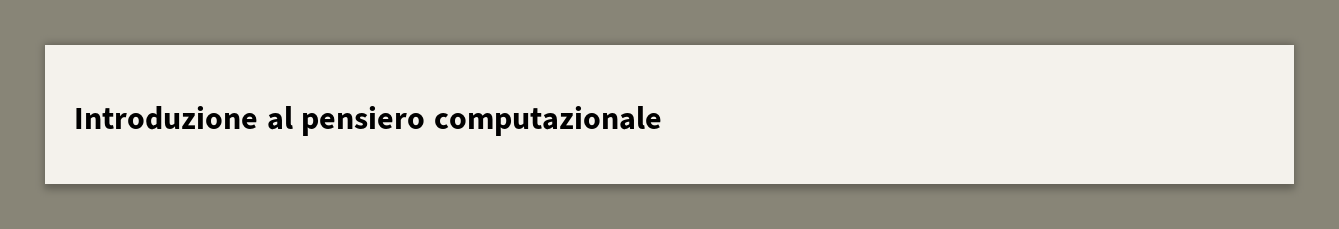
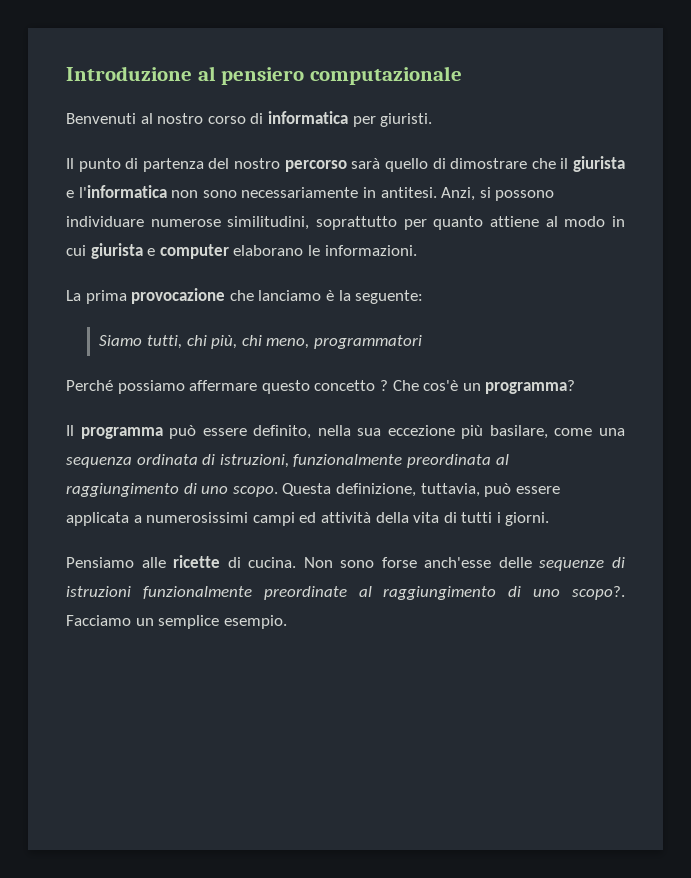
+ Benvenuti al nostro corso di informatica per giuristi.
+ Il punto di partenza del nostro percorso sarà quello di dimostrare che il giurista e l'informatica non sono necessariamente in antitesi. Anzi, si possono individuare numerose similitudini, soprattutto per quanto attiene al modo in cui giurista e computer elaborano le informazioni.
+ La prima provocazione che lanciamo è la seguente:
+ Siamo tutti, chi più, chi meno, programmatori
+ Perché possiamo affermare questo concetto ? Che cos'è un programma?
+ Il programma può essere definito, nella sua eccezione più basilare, come una sequenza ordinata di istruzioni, funzionalmente preordinata al raggiungimento di uno scopo. Questa definizione, tuttavia, può essere applicata a numerosissimi campi ed attività della vita di tutti i giorni.
+ Pensiamo alle ricette di cucina. Non sono forse anch'esse delle sequenze di istruzioni funzionalmente preordinate al raggiungimento di uno scopo?. Facciamo un semplice esempio.

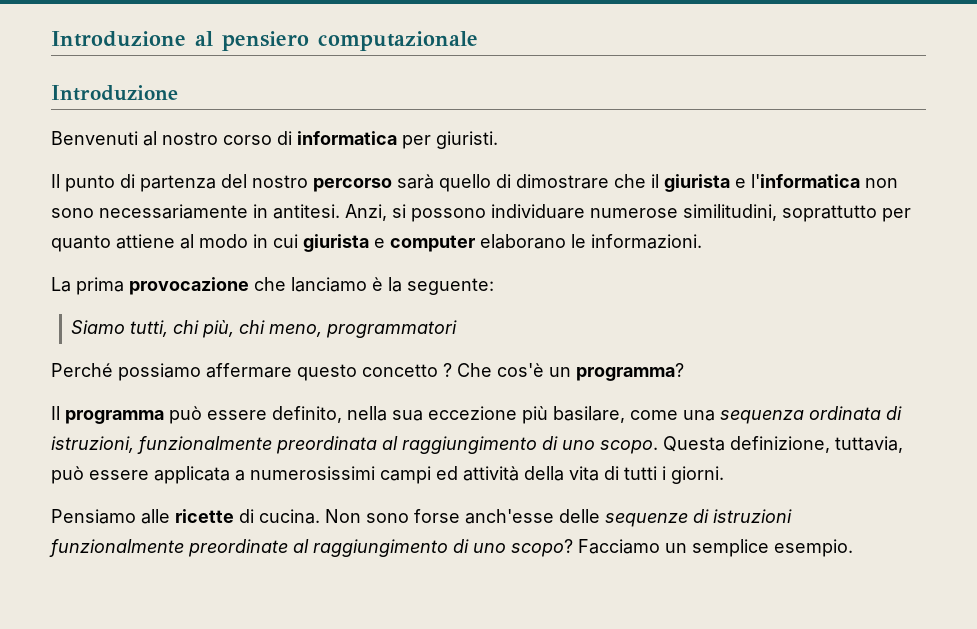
  Introduzione al pensiero computazionale
+ Introduzione
- Non sono forse anch'esse delle sequenze di istruzioni funzionalmente preordinate al raggiungimento di uno scopo?.
+ Non sono forse anch'esse delle sequenze di istruzioni funzionalmente preordinate al raggiungimento di uno scopo?

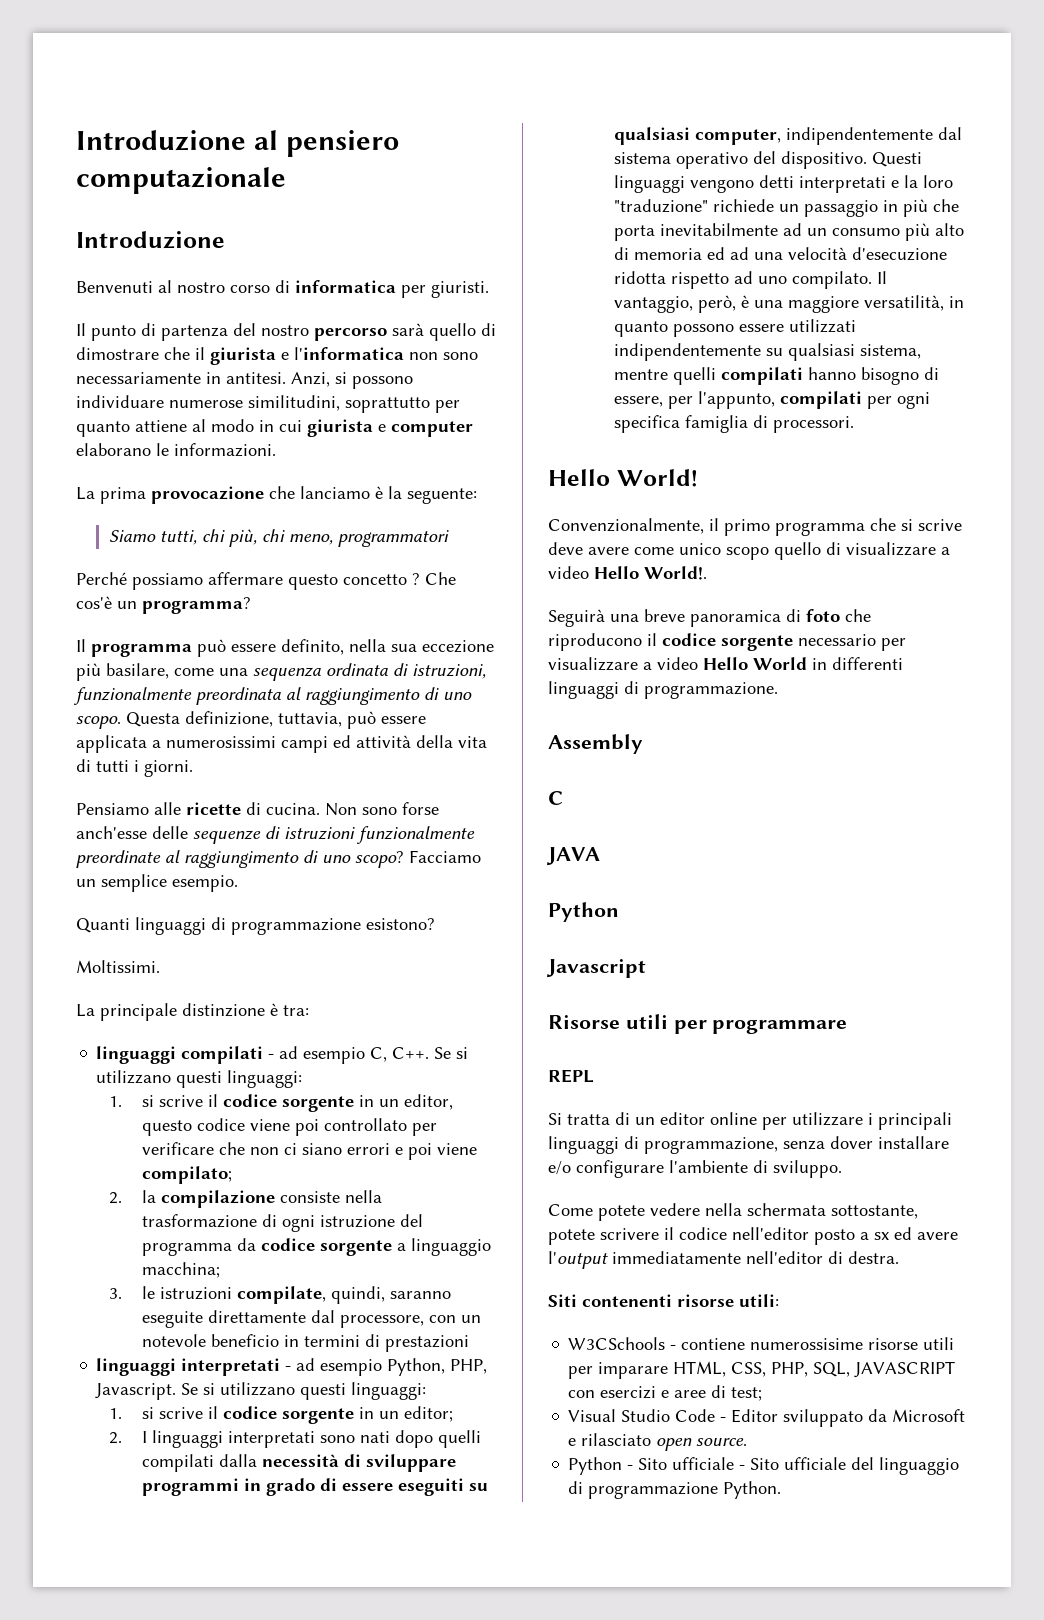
+ Quanti linguaggi di programmazione esistono?
+ Moltissimi.
+ La principale distinzione è tra:
+ linguaggi compilati - ad esempio C, C++. Se si utilizzano questi linguaggi:
+ 1. si scrive il codice sorgente in un editor, questo codice viene poi controllato per verificare che non ci siano errori e poi viene compilato;
+ 2. la compilazione consiste nella trasformazione di ogni istruzione del programma da codice sorgente a linguaggio macchina;
+ 3. le istruzioni compilate, quindi, saranno eseguite direttamente dal processore, con un notevole beneficio in termini di prestazioni
+ linguaggi interpretati - ad esempio Python, PHP, Javascript. Se si utilizzano questi linguaggi:
+ 1. si scrive il codice sorgente in un editor;
+ 2. I linguaggi interpretati sono nati dopo quelli compilati dalla necessità di sviluppare programmi in grado di essere eseguiti su qualsiasi computer, indipendentemente dal sistema operativo del dispositivo. Questi linguaggi vengono detti interpretati e la loro "traduzione" richiede un passaggio in più che porta inevitabilmente ad un consumo più alto di memoria ed ad una velocità d'esecuzione ridotta rispetto ad uno compilato. Il vantaggio, però, è una maggiore versatilità, in quanto possono essere utilizzati indipendentemente su qualsiasi sistema, mentre quelli compilati hanno bisogno di essere, per l'appunto, compilati per ogni specifica famiglia di processori.
+ Hello World!
+ Convenzionalmente, il primo programma che si scrive deve avere come unico scopo quello di visualizzare a video Hello World!.
+ Seguirà una breve panoramica di foto che riproducono il codice sorgente necessario per visualizzare a video Hello World in differenti linguaggi di programmazione.
+ Assembly
+ C
+ JAVA
+ Python
+ Javascript
+ Risorse utili per programmare
+ REPL
+ Si tratta di un editor online per utilizzare i principali linguaggi di programmazione, senza dover installare e/o configurare l'ambiente di sviluppo.
+ Come potete vedere nella schermata sottostante, potete scrivere il codice nell'editor posto a sx ed avere l'output immediatamente nell'editor di destra.
+ Siti contenenti risorse utili:
+ W3CSchools - contiene numerossisime risorse utili per imparare HTML, CSS, PHP, SQL, JAVASCRIPT con esercizi e aree di test;
+ Visual Studio Code - Editor sviluppato da Microsoft e rilasciato open source.
+ Python - Sito ufficiale - Sito ufficiale del linguaggio di programmazione Python.

